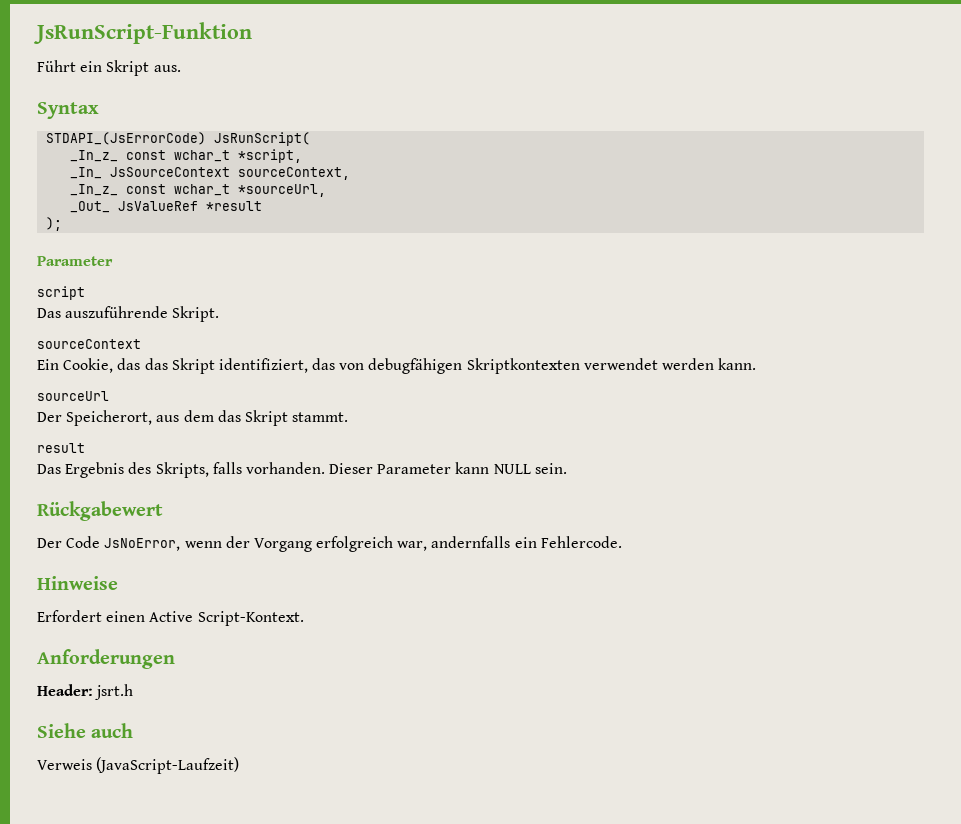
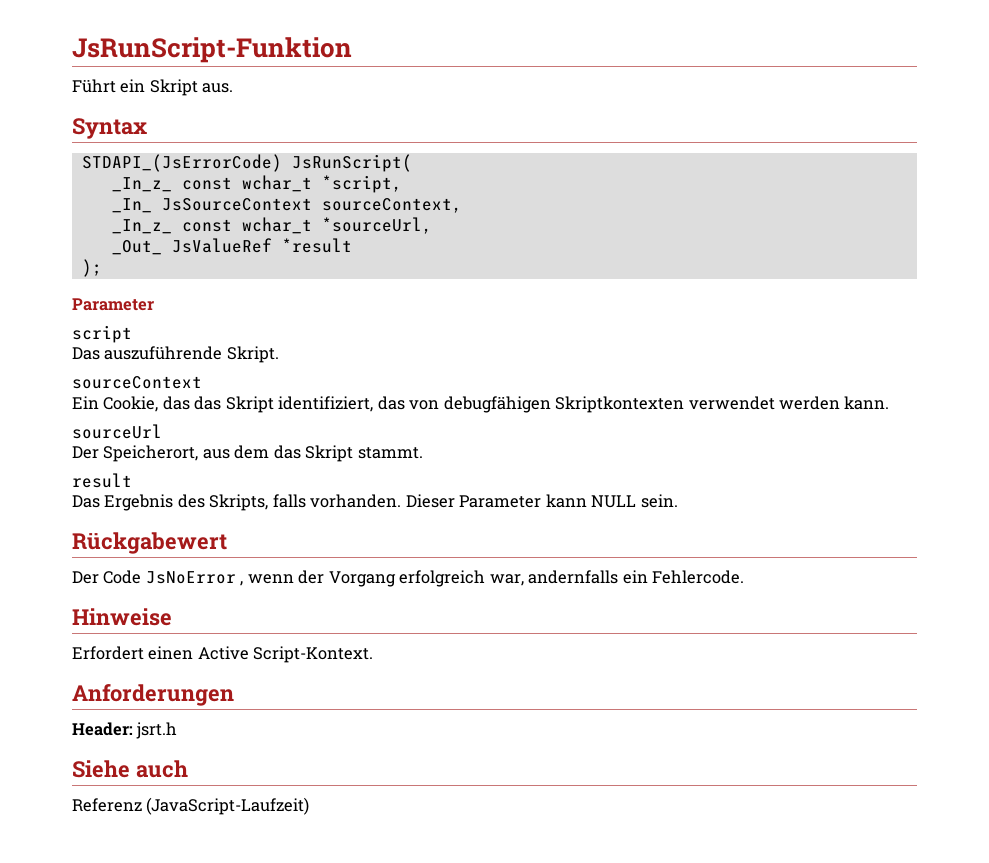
- Der Code JsNoError, wenn der Vorgang erfolgreich war, andernfalls ein Fehlercode.
+ Der Code JsNoError , wenn der Vorgang erfolgreich war, andernfalls ein Fehlercode.
- Verweis (JavaScript-Laufzeit)
+ Referenz (JavaScript-Laufzeit)

